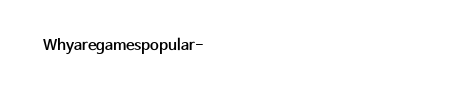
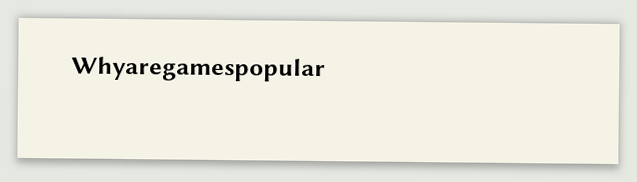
- Whyaregamespopular-
+ Whyaregamespopular

